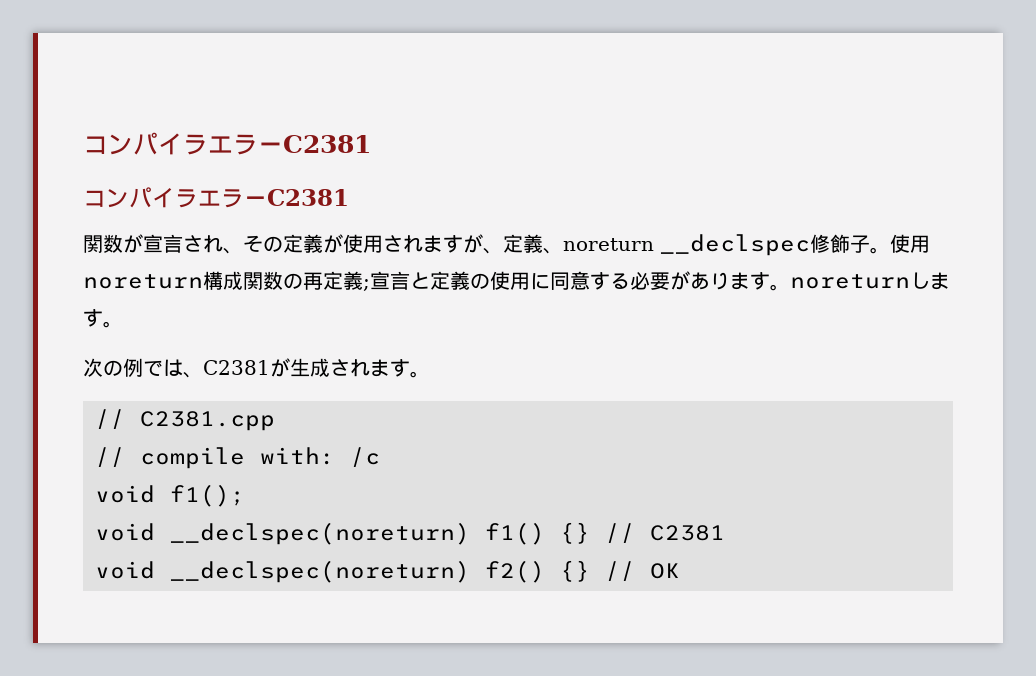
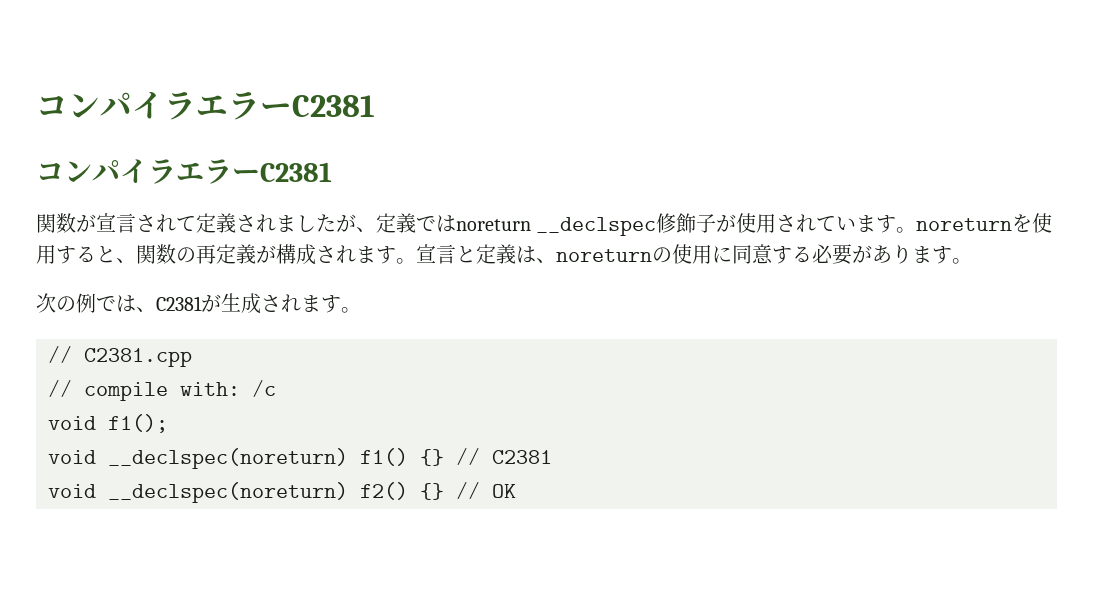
- 関数が宣言され、その定義が使用されますが、定義、noreturn __declspec修飾子。使用noreturn構成関数の再定義;宣言と定義の使用に同意する必要があります。noreturnします。
+ 関数が宣言されて定義されましたが、定義ではnoreturn __declspec修飾子が使用されています。noreturnを使用すると、関数の再定義が構成されます。宣言と定義は、noreturnの使用に同意する必要があります。

